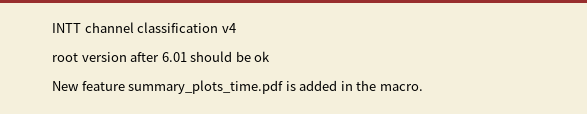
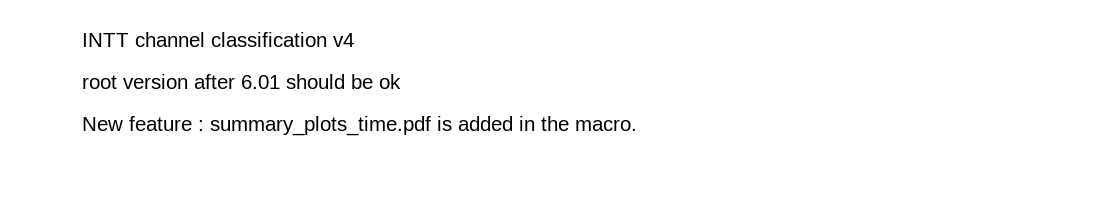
- New feature summary_plots_time.pdf is added in the macro.
+ New feature : summary_plots_time.pdf is added in the macro.

